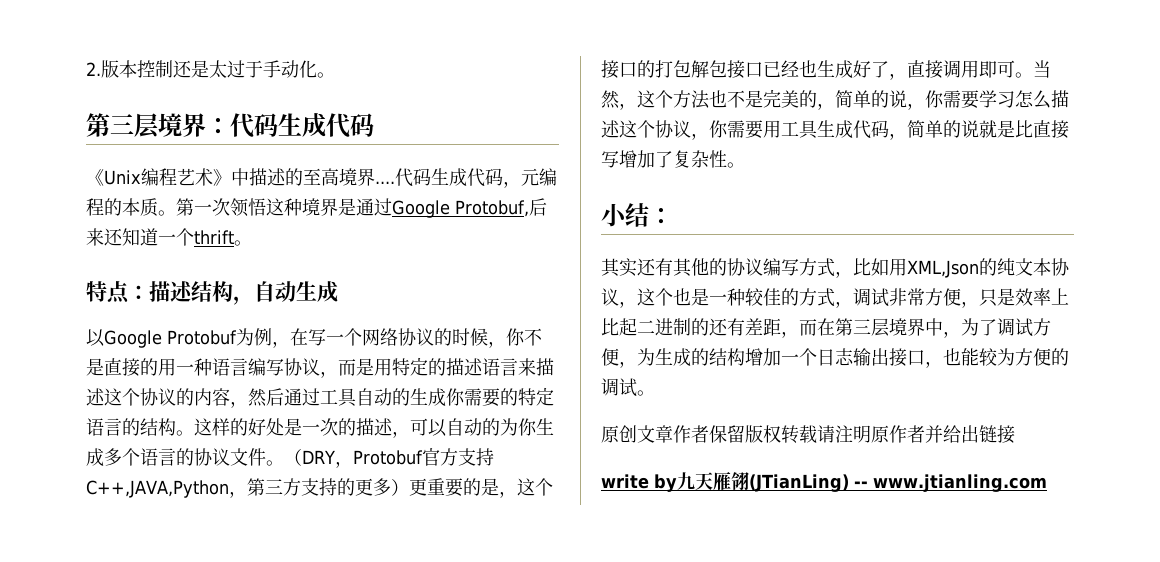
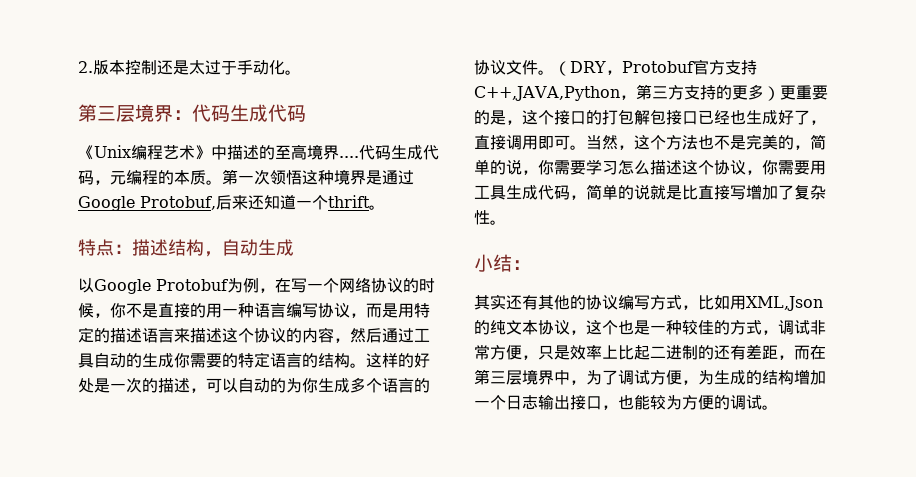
- 原创文章作者保留版权转载请注明原作者并给出链接
- write by九天雁翎(JTianLing) -- www.jtianling.com

